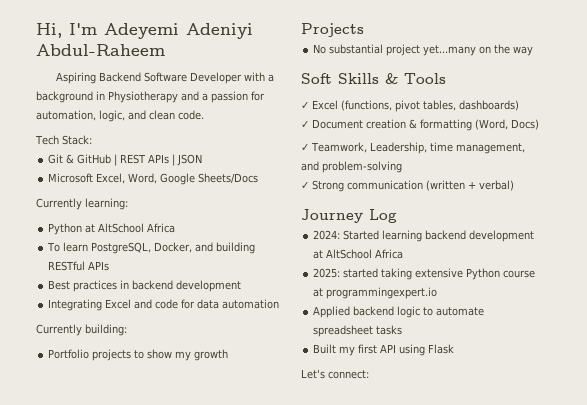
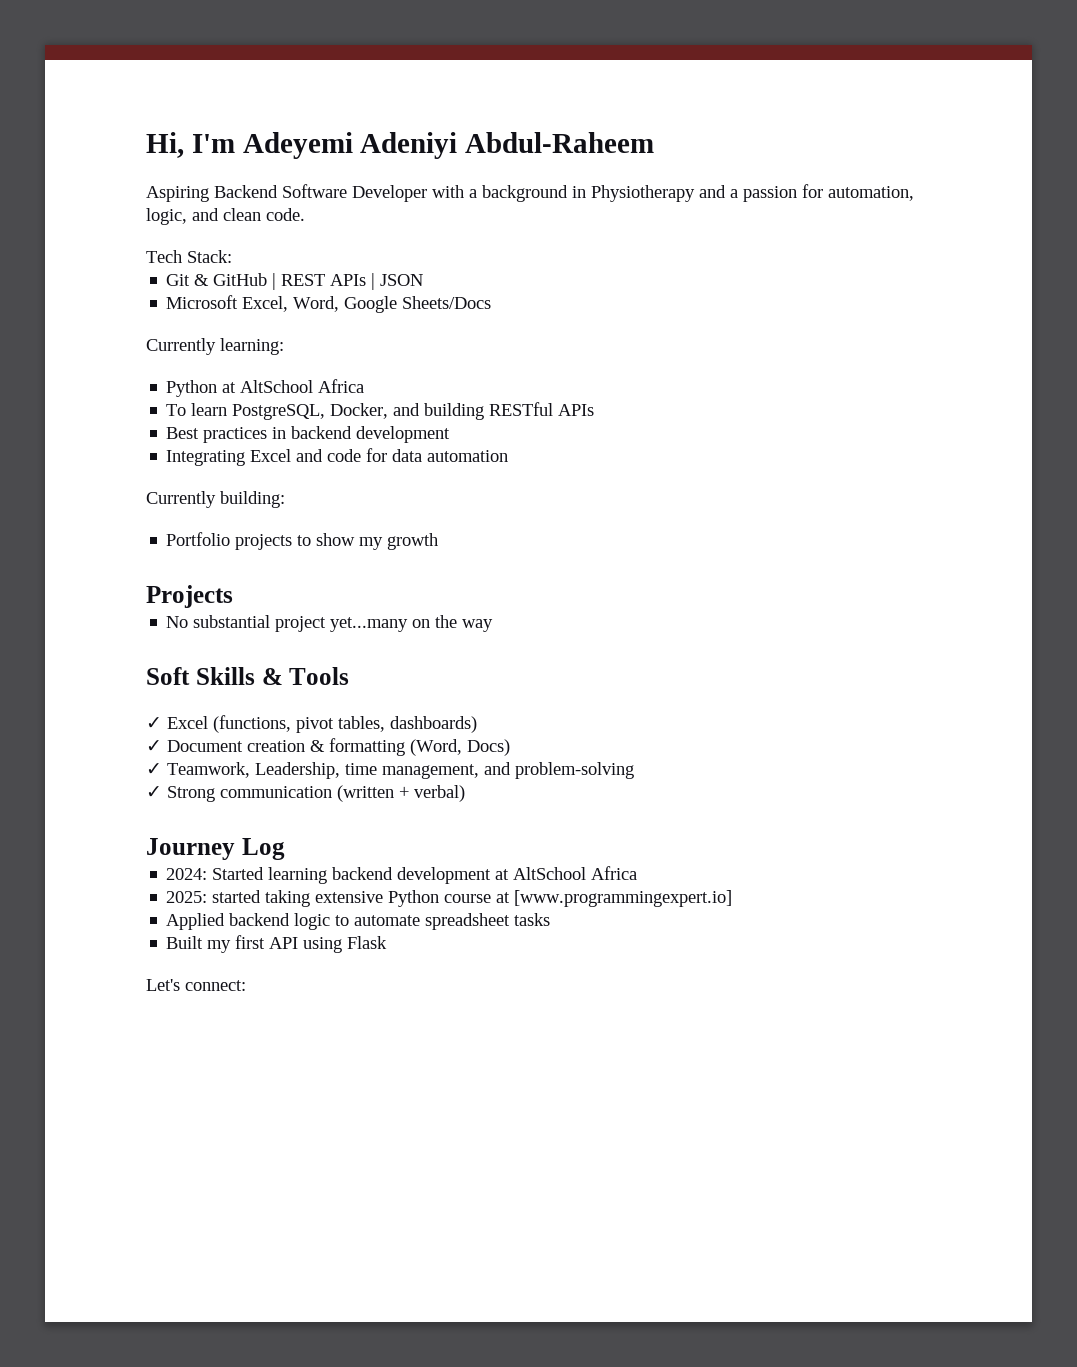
- 2025: started taking extensive Python course at programmingexpert.io
+ 2025: started taking extensive Python course at [www.programmingexpert.io]

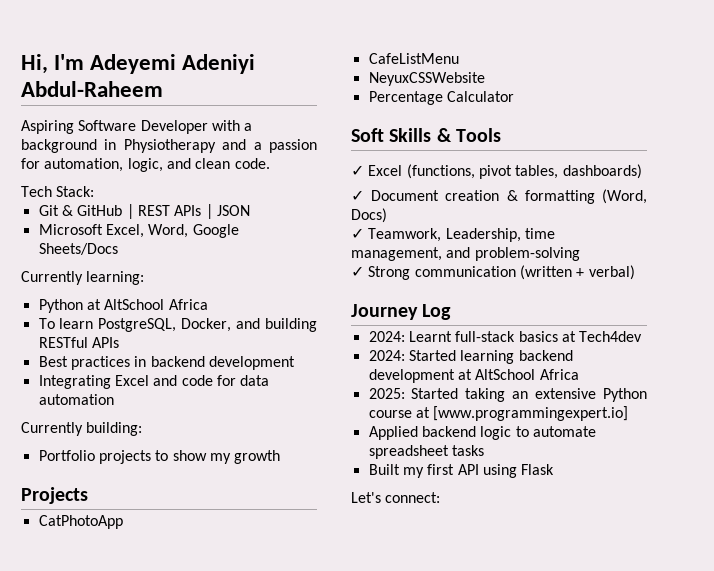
- Aspiring Backend Software Developer with a background in Physiotherapy and a passion for automation, logic, and clean code.
+ Aspiring Software Developer with a background in Physiotherapy and a passion for automation, logic, and clean code.
- No substantial project yet...many on the way
+ CatPhotoApp
+ CafeListMenu
+ NeyuxCSSWebsite
+ Percentage Calculator
+ 2024: Learnt full-stack basics at Tech4dev
- 2025: started taking extensive Python course at [www.programmingexpert.io]
+ 2025: Started taking an extensive Python course at [www.programmingexpert.io]

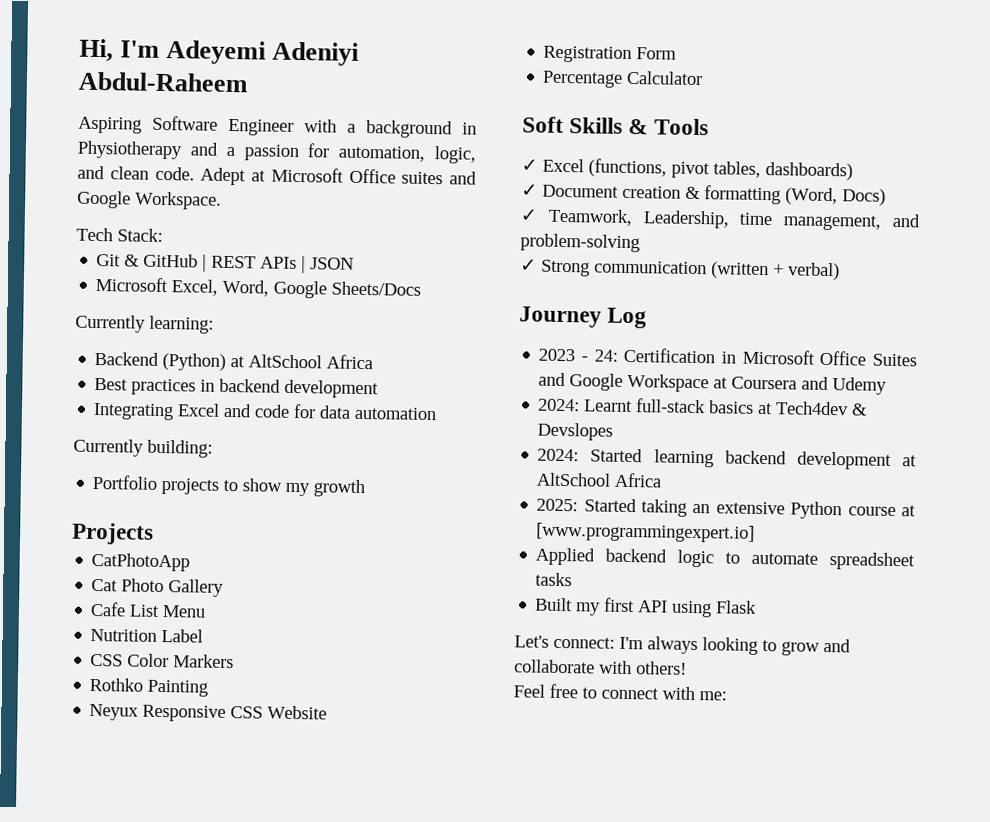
- Aspiring Software Developer with a background in Physiotherapy and a passion for automation, logic, and clean code.
+ Aspiring Software Engineer with a background in Physiotherapy and a passion for automation, logic, and clean code. Adept at Microsoft Office suites and Google Workspace.
- Python at AltSchool Africa
- To learn PostgreSQL, Docker, and building RESTful APIs
+ Backend (Python) at AltSchool Africa
- CafeListMenu
- NeyuxCSSWebsite
+ Cat Photo Gallery
+ Cafe List Menu
+ Nutrition Label
+ CSS Color Markers
+ Rothko Painting
+ Neyux Responsive CSS Website
+ Registration Form
+ 2023 - 24: Certification in Microsoft Office Suites and Google Workspace at Coursera and Udemy
- 2024: Learnt full-stack basics at Tech4dev
+ 2024: Learnt full-stack basics at Tech4dev & Devslopes
- Let's connect:
+ Let's connect: I'm always looking to grow and collaborate with others!
+ Feel free to connect with me:

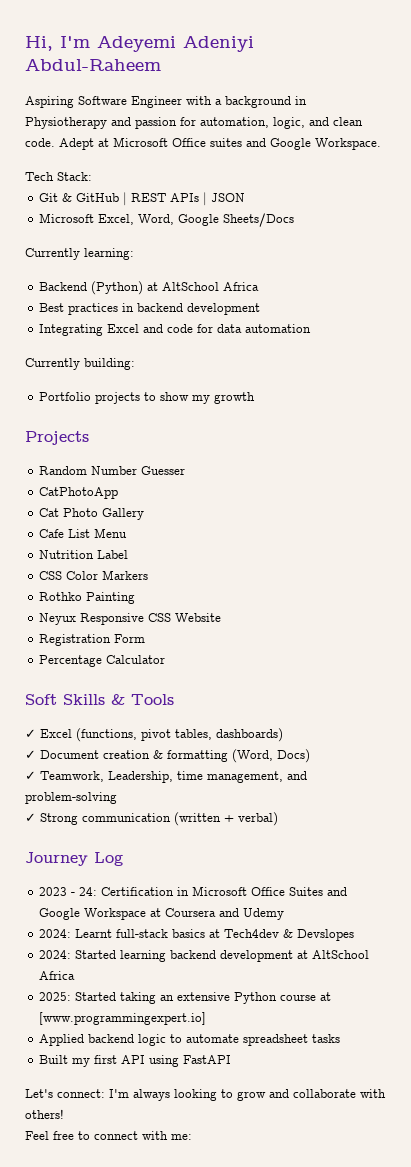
- Aspiring Software Engineer with a background in Physiotherapy and a passion for automation, logic, and clean code.
+ Aspiring Software Engineer with a background in Physiotherapy and passion for automation, logic, and clean code.
+ Random Number Guesser
- Built my first API using Flask
+ Built my first API using FastAPI

